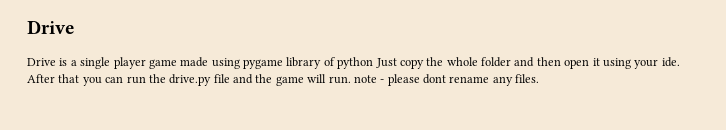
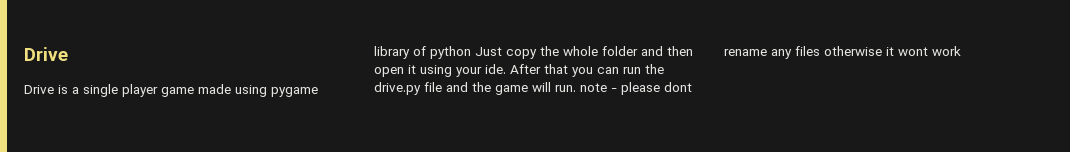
- After that you can run the drive.py file and the game will run. note - please dont rename any files.
+ After that you can run the drive.py file and the game will run. note - please dont rename any files otherwise it wont work

